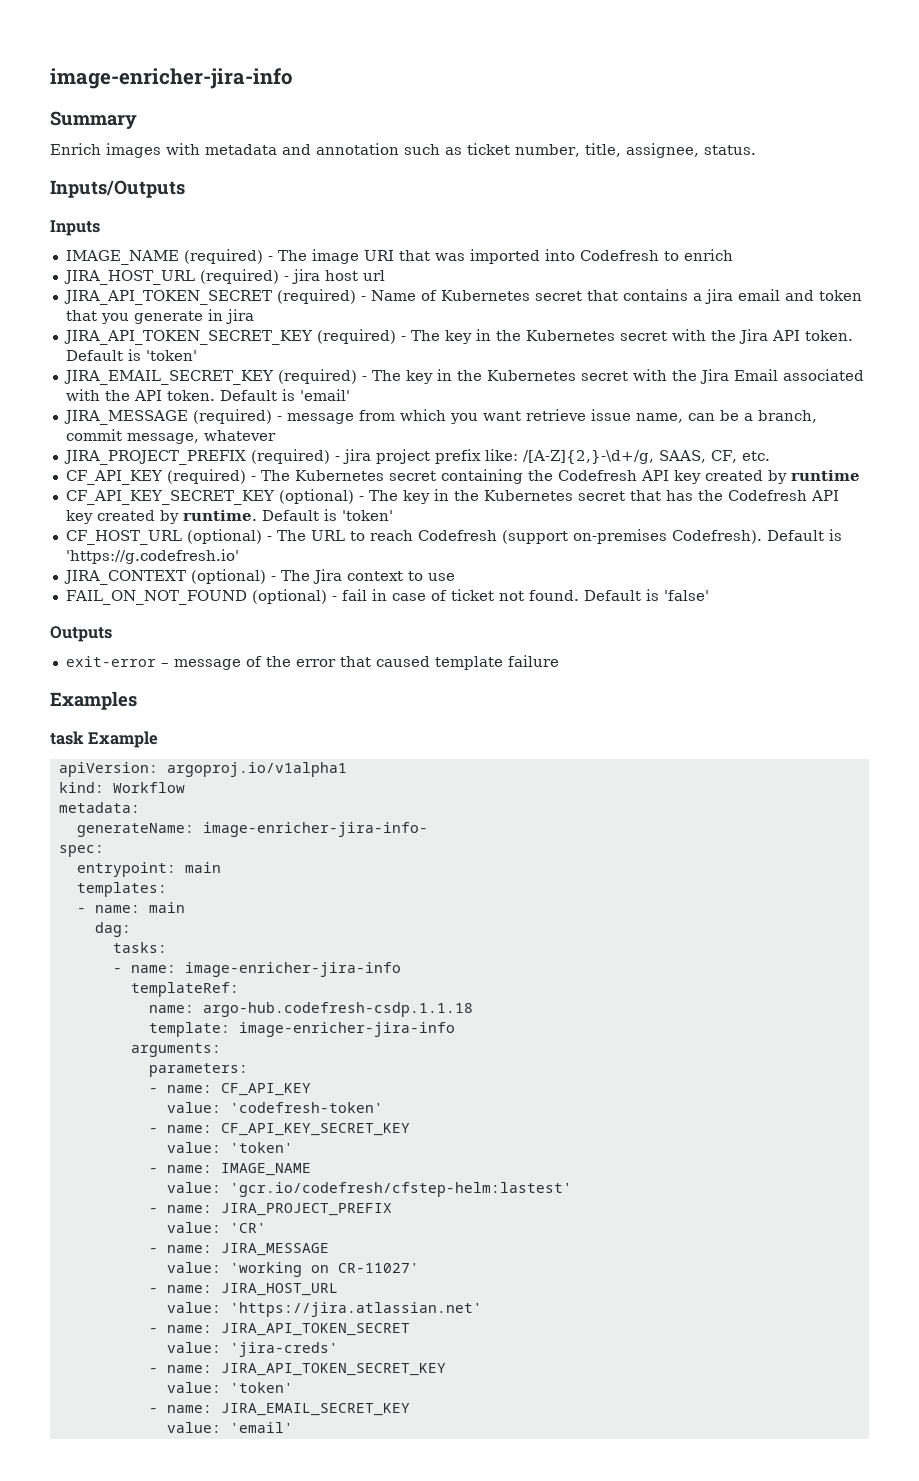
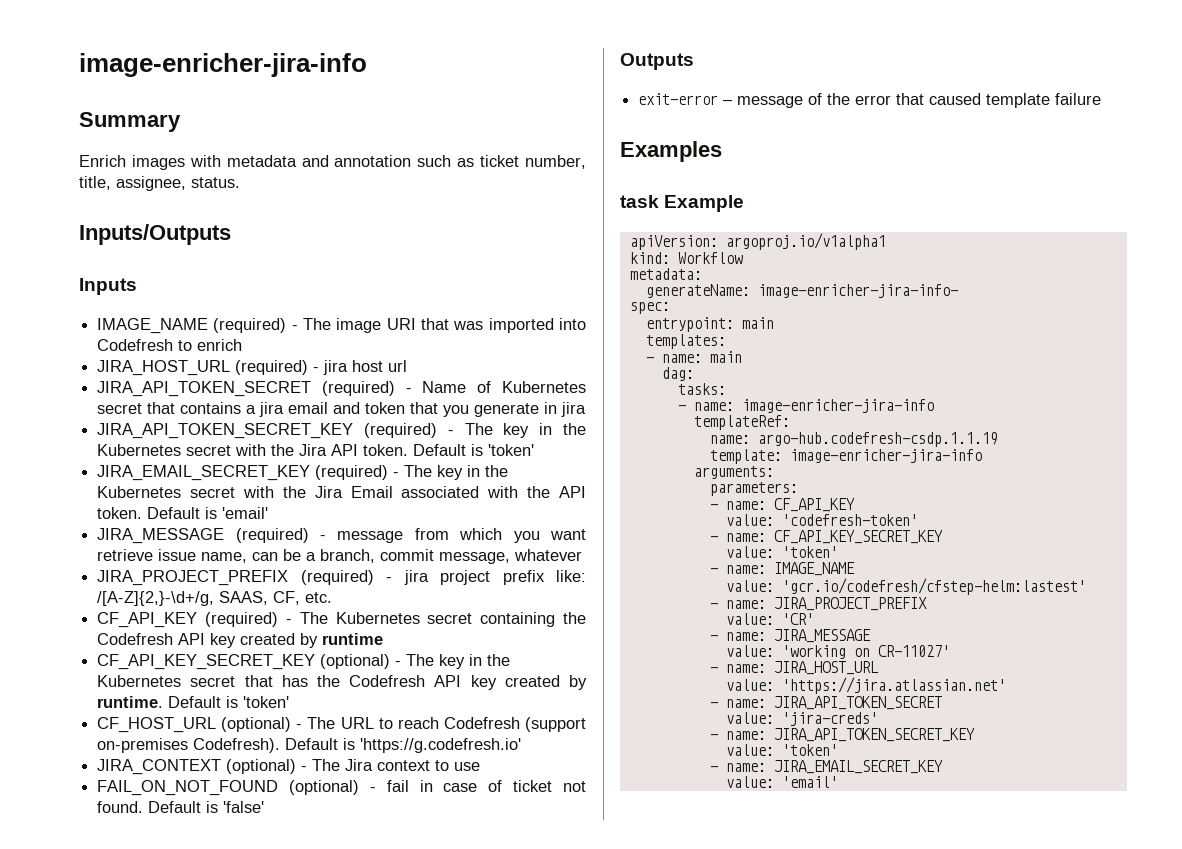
- name: argo-hub.codefresh-csdp.1.1.18
+ name: argo-hub.codefresh-csdp.1.1.19

